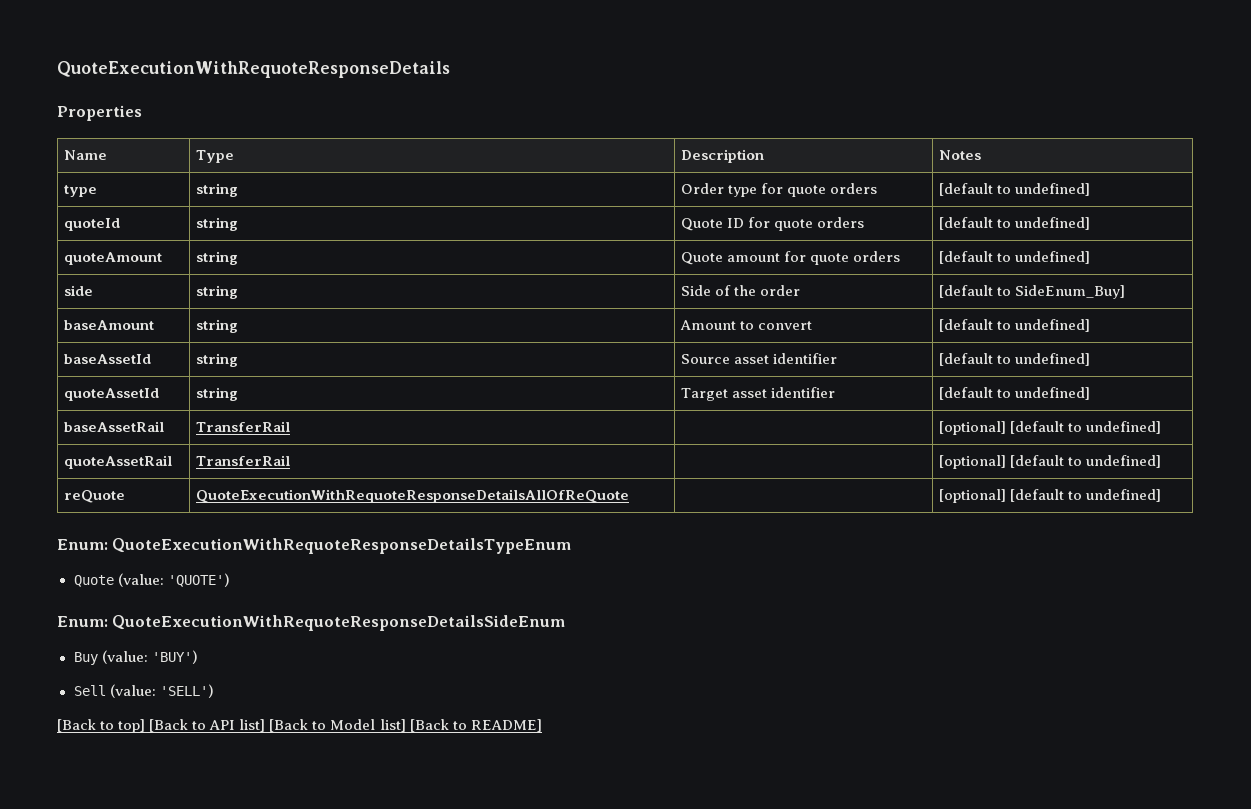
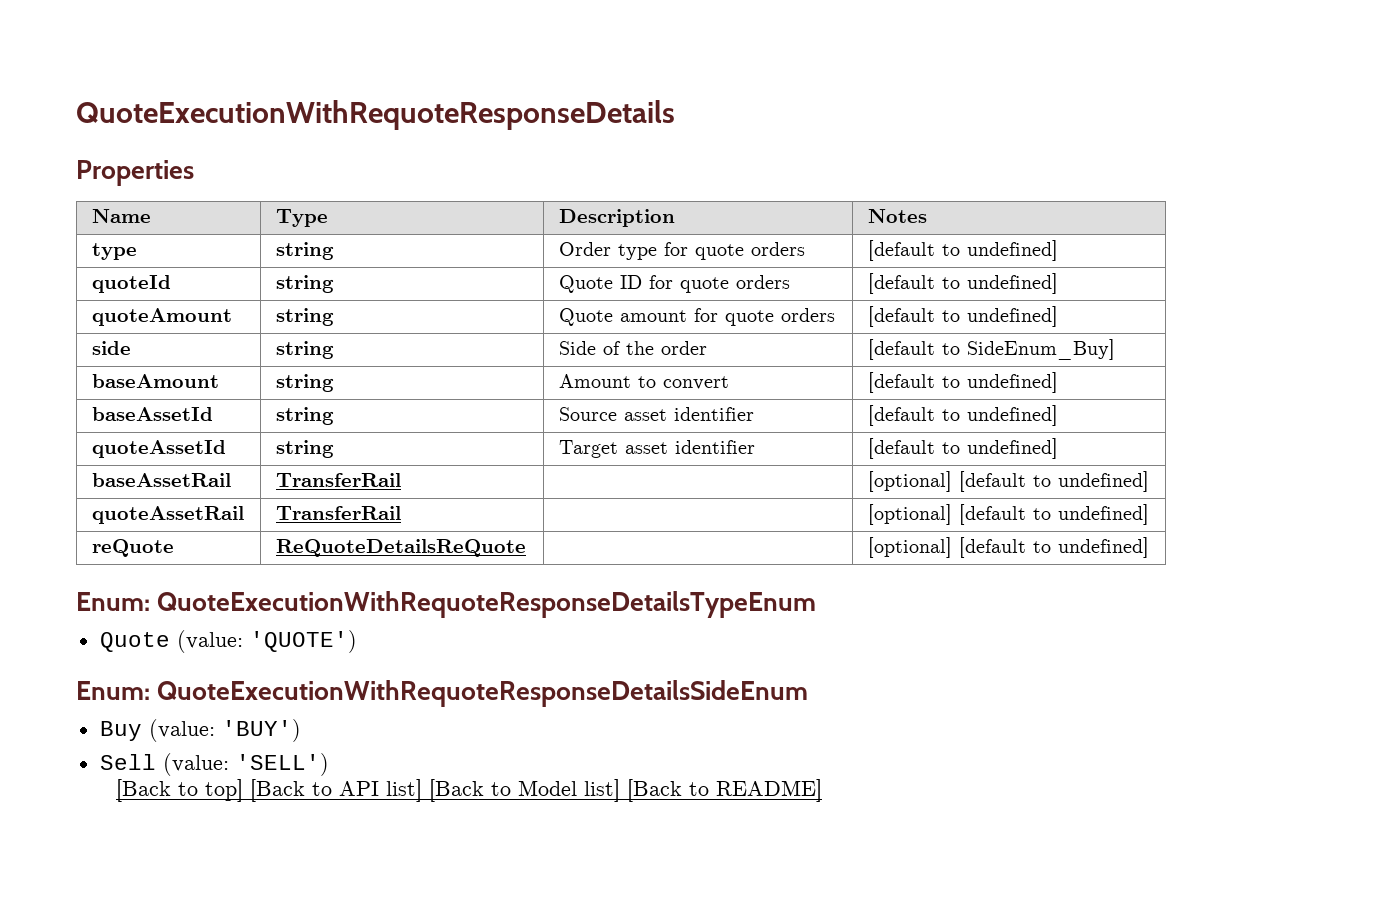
- reQuote | QuoteExecutionWithRequoteResponseDetailsAllOfReQuote | | [optional] [default to undefined]
+ reQuote | ReQuoteDetailsReQuote | | [optional] [default to undefined]

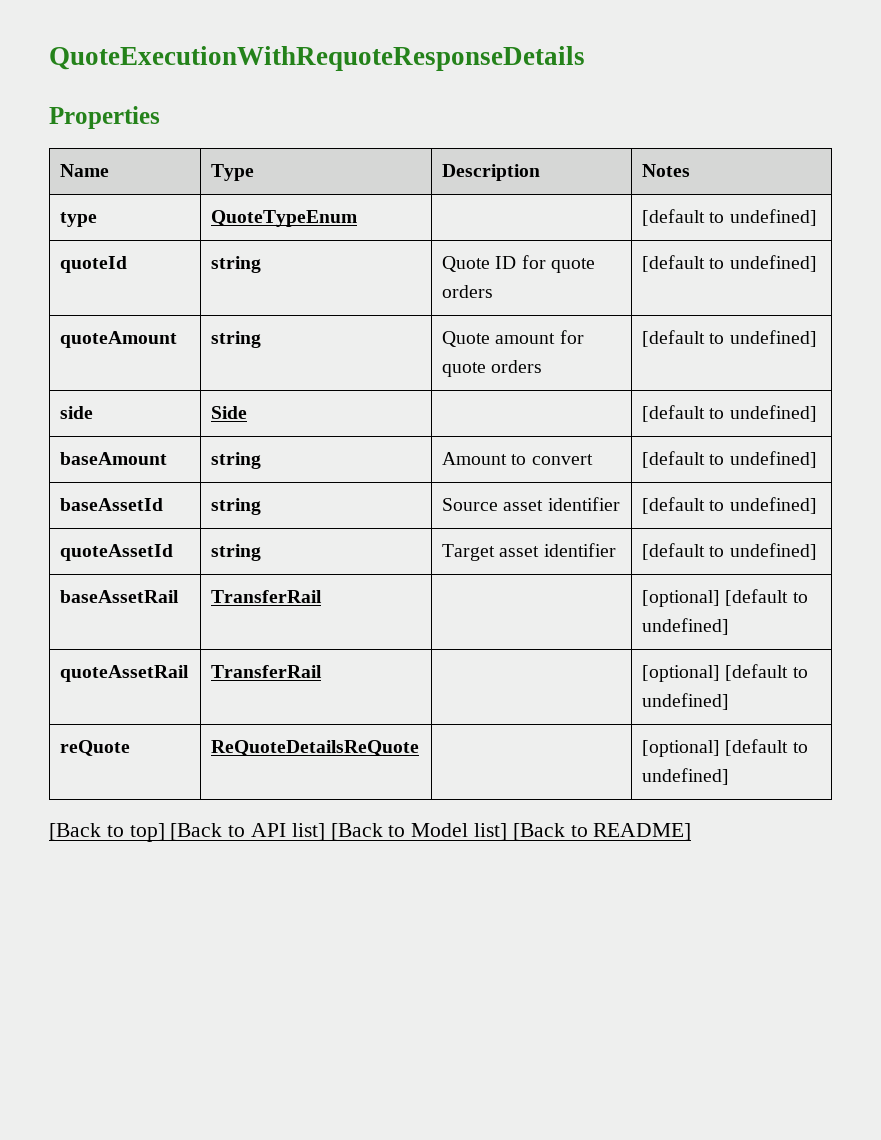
- type | string | Order type for quote orders | [default to undefined]
+ type | QuoteTypeEnum | | [default to undefined]
- side | string | Side of the order | [default to SideEnum_Buy]
+ side | Side | | [default to undefined]
- Enum: QuoteExecutionWithRequoteResponseDetailsTypeEnum
- Quote (value: 'QUOTE')
- Enum: QuoteExecutionWithRequoteResponseDetailsSideEnum
- Buy (value: 'BUY')
- Sell (value: 'SELL')

